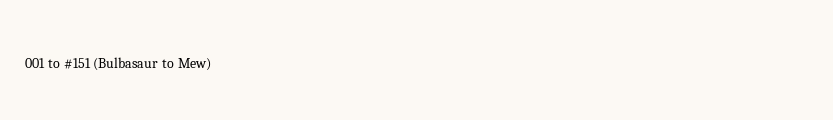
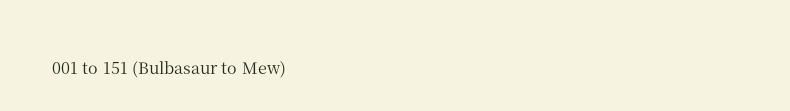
- 001 to #151 (Bulbasaur to Mew)
+ 001 to 151 (Bulbasaur to Mew)

